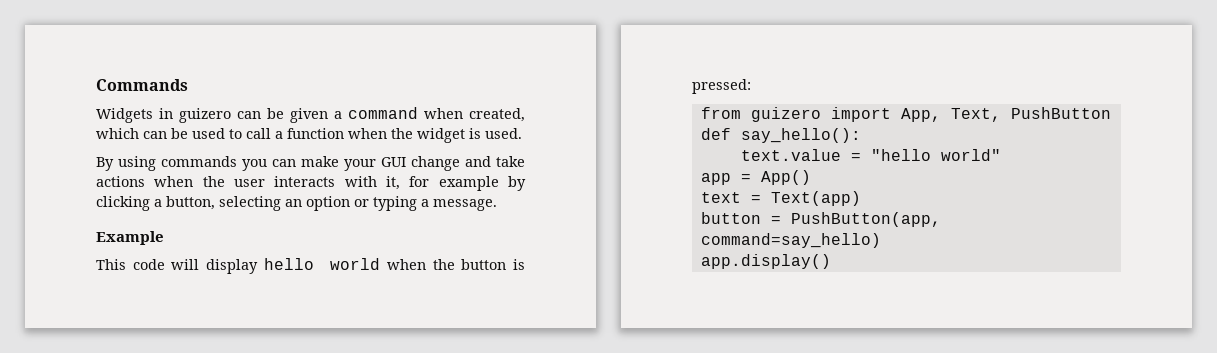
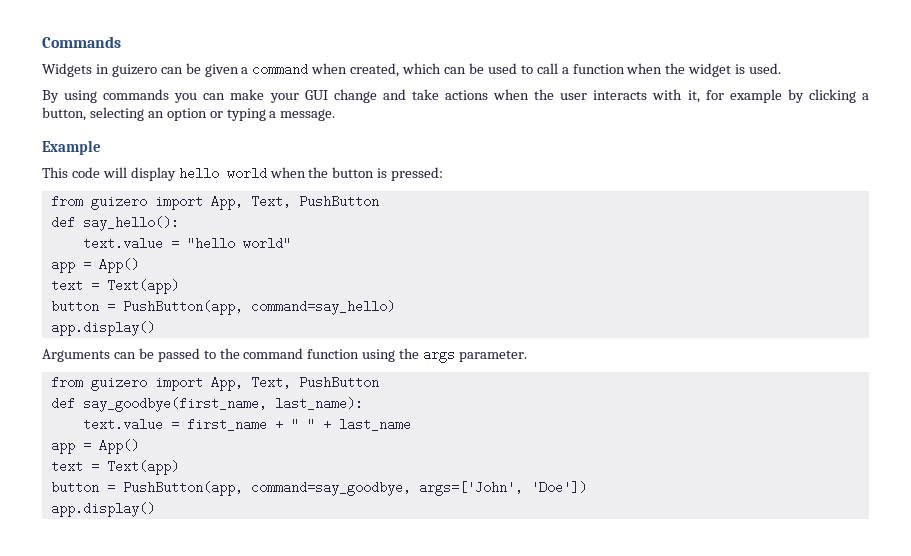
+ Arguments can be passed to the command function using the args parameter.
+ from guizero import App, Text, PushButton
+ def say_goodbye(first_name, last_name):
+ text.value = first_name + " " + last_name
+ app = App()
+ text = Text(app)
+ button = PushButton(app, command=say_goodbye, args=['John', 'Doe'])
+ app.display()

